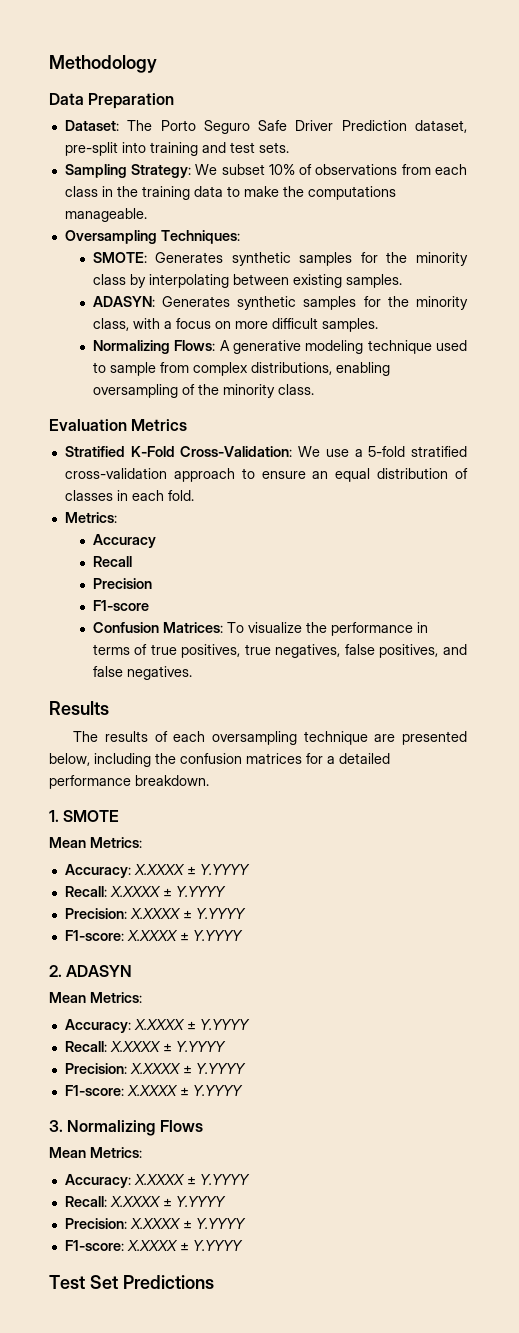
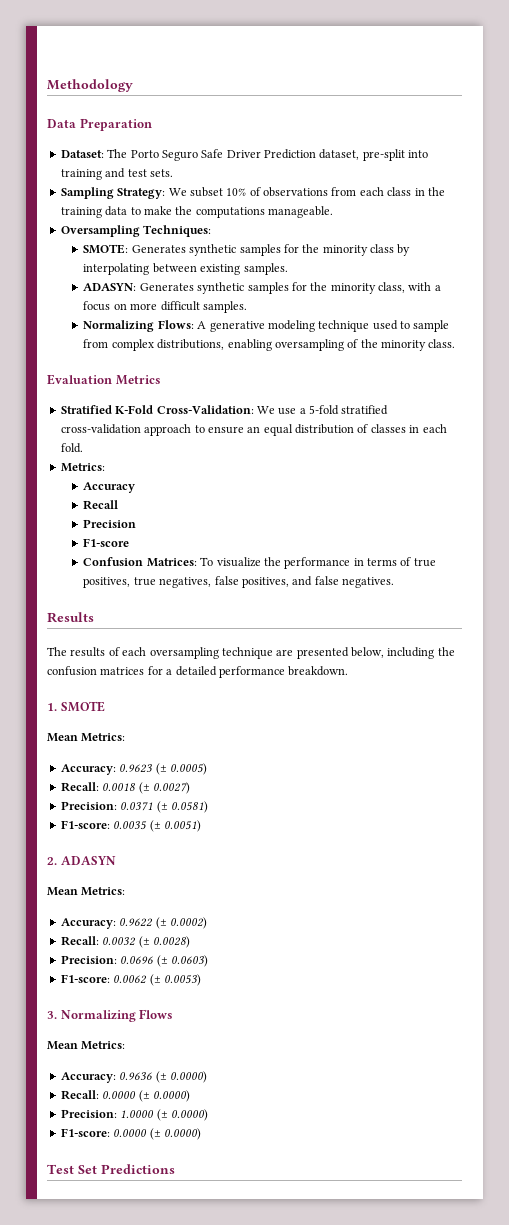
  1. SMOTE
  Mean Metrics:
- Accuracy: X.XXXX ± Y.YYYY
- Recall: X.XXXX ± Y.YYYY
- Precision: X.XXXX ± Y.YYYY
- F1-score: X.XXXX ± Y.YYYY
+ Accuracy: 0.9623 (± 0.0005)
+ Recall: 0.0018 (± 0.0027)
+ Precision: 0.0371 (± 0.0581)
+ F1-score: 0.0035 (± 0.0051)
  2. ADASYN
  Mean Metrics:
- Accuracy: X.XXXX ± Y.YYYY
- Recall: X.XXXX ± Y.YYYY
- Precision: X.XXXX ± Y.YYYY
- F1-score: X.XXXX ± Y.YYYY
+ Accuracy: 0.9622 (± 0.0002)
+ Recall: 0.0032 (± 0.0028)
+ Precision: 0.0696 (± 0.0603)
+ F1-score: 0.0062 (± 0.0053)
  3. Normalizing Flows
  Mean Metrics:
- Accuracy: X.XXXX ± Y.YYYY
- Recall: X.XXXX ± Y.YYYY
- Precision: X.XXXX ± Y.YYYY
- F1-score: X.XXXX ± Y.YYYY
+ Accuracy: 0.9636 (± 0.0000)
+ Recall: 0.0000 (± 0.0000)
+ Precision: 1.0000 (± 0.0000)
+ F1-score: 0.0000 (± 0.0000)

